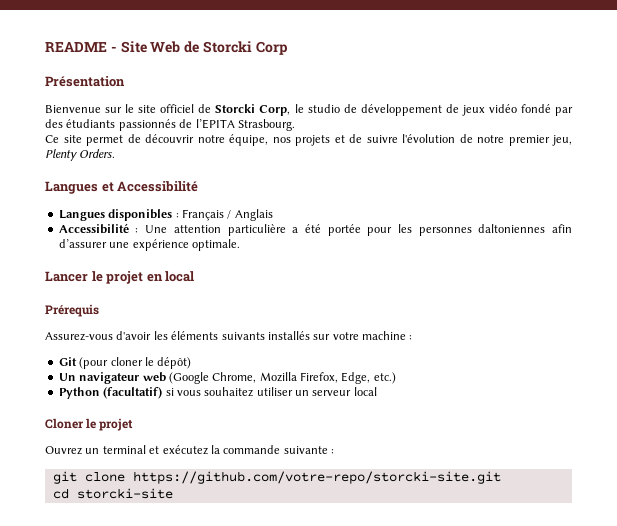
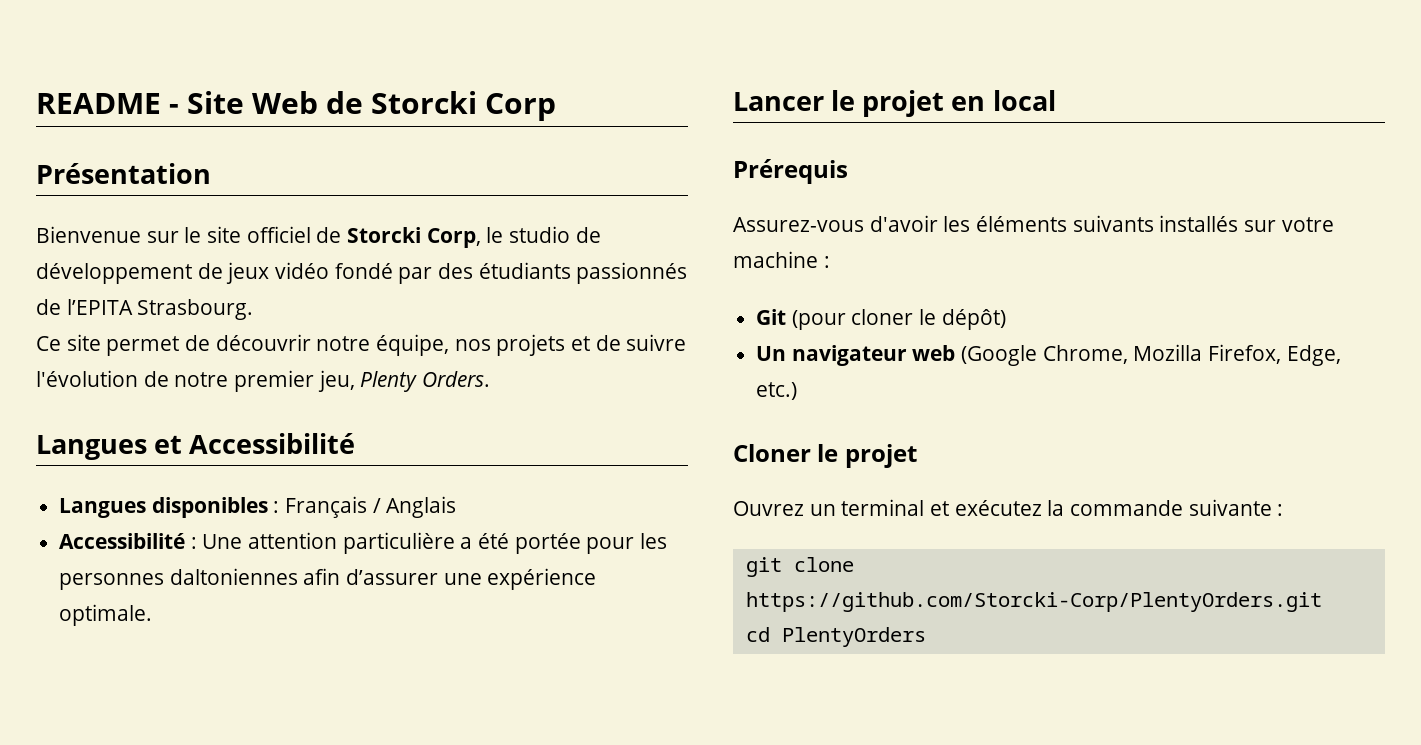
- Python (facultatif) si vous souhaitez utiliser un serveur local
- git clone https://github.com/votre-repo/storcki-site.git
+ git clone https://github.com/Storcki-Corp/PlentyOrders.git
- cd storcki-site
+ cd PlentyOrders

